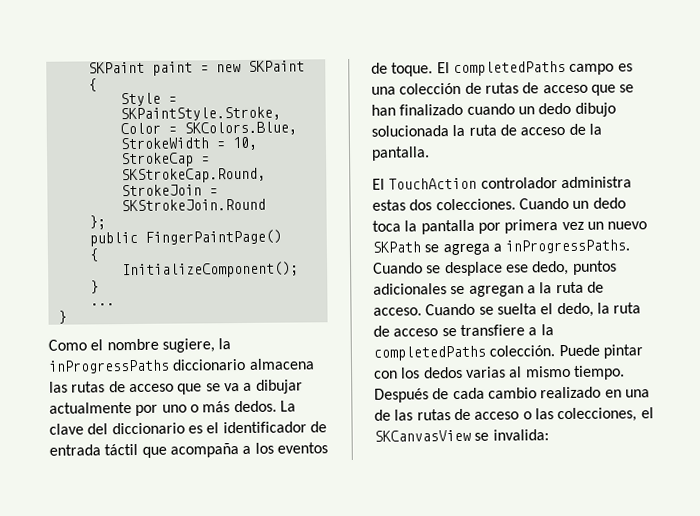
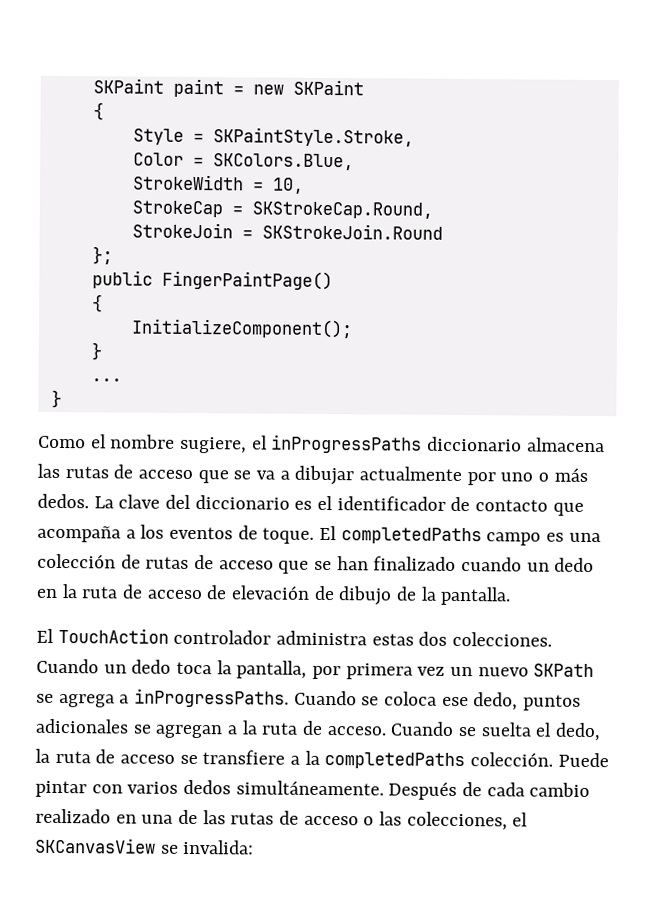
- Como el nombre sugiere, la inProgressPaths diccionario almacena las rutas de acceso que se va a dibujar actualmente por uno o más dedos.
+ Como el nombre sugiere, el inProgressPaths diccionario almacena las rutas de acceso que se va a dibujar actualmente por uno o más dedos.
- La clave del diccionario es el identificador de entrada táctil que acompaña a los eventos de toque.
+ La clave del diccionario es el identificador de contacto que acompaña a los eventos de toque.
- El completedPaths campo es una colección de rutas de acceso que se han finalizado cuando un dedo dibujo solucionada la ruta de acceso de la pantalla.
+ El completedPaths campo es una colección de rutas de acceso que se han finalizado cuando un dedo en la ruta de acceso de elevación de dibujo de la pantalla.
- Cuando un dedo toca la pantalla por primera vez un nuevo SKPath se agrega a inProgressPaths.
+ Cuando un dedo toca la pantalla, por primera vez un nuevo SKPath se agrega a inProgressPaths.
- Cuando se desplace ese dedo, puntos adicionales se agregan a la ruta de acceso.
+ Cuando se coloca ese dedo, puntos adicionales se agregan a la ruta de acceso.
- Puede pintar con los dedos varias al mismo tiempo.
+ Puede pintar con varios dedos simultáneamente.

